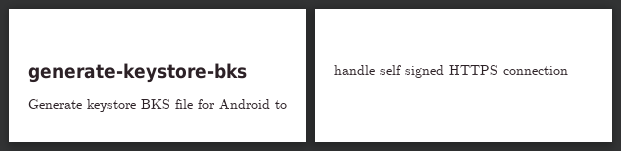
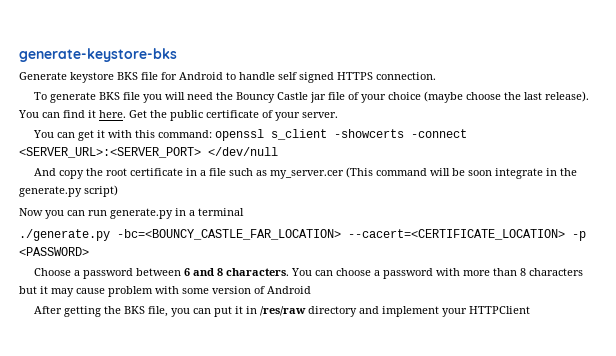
- Generate keystore BKS file for Android to handle self signed HTTPS connection
+ Generate keystore BKS file for Android to handle self signed HTTPS connection.
+ To generate BKS file you will need the Bouncy Castle jar file of your choice (maybe choose the last release). You can find it here. Get the public certificate of your server.
+ You can get it with this command: openssl s_client -showcerts -connect <SERVER_URL>:<SERVER_PORT> </dev/null
+ And copy the root certificate in a file such as my_server.cer (This command will be soon integrate in the generate.py script)
+ Now you can run generate.py in a terminal
+ ./generate.py -bc=<BOUNCY_CASTLE_FAR_LOCATION> --cacert=<CERTIFICATE_LOCATION> -p <PASSWORD>
+ Choose a password between 6 and 8 characters. You can choose a password with more than 8 characters but it may cause problem with some version of Android
+ After getting the BKS file, you can put it in /res/raw directory and implement your HTTPClient

